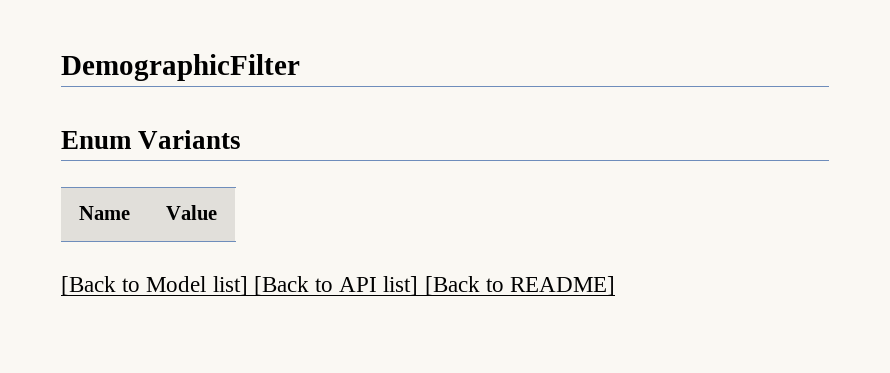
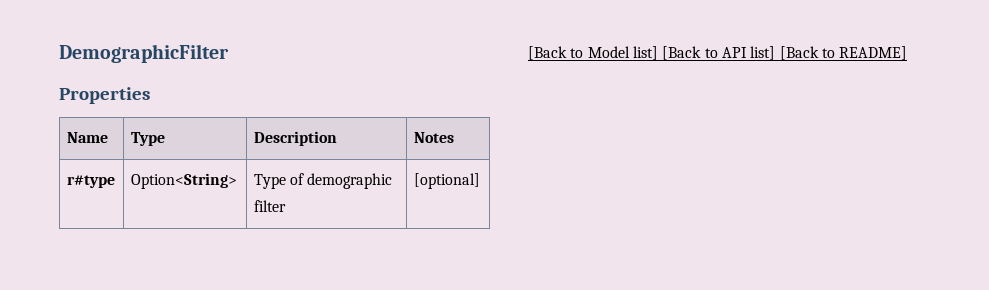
- Enum Variants
+ Properties
- Name | Value
+ Name | Type | Description | Notes
+ r#type | Option<String> | Type of demographic filter | [optional]

